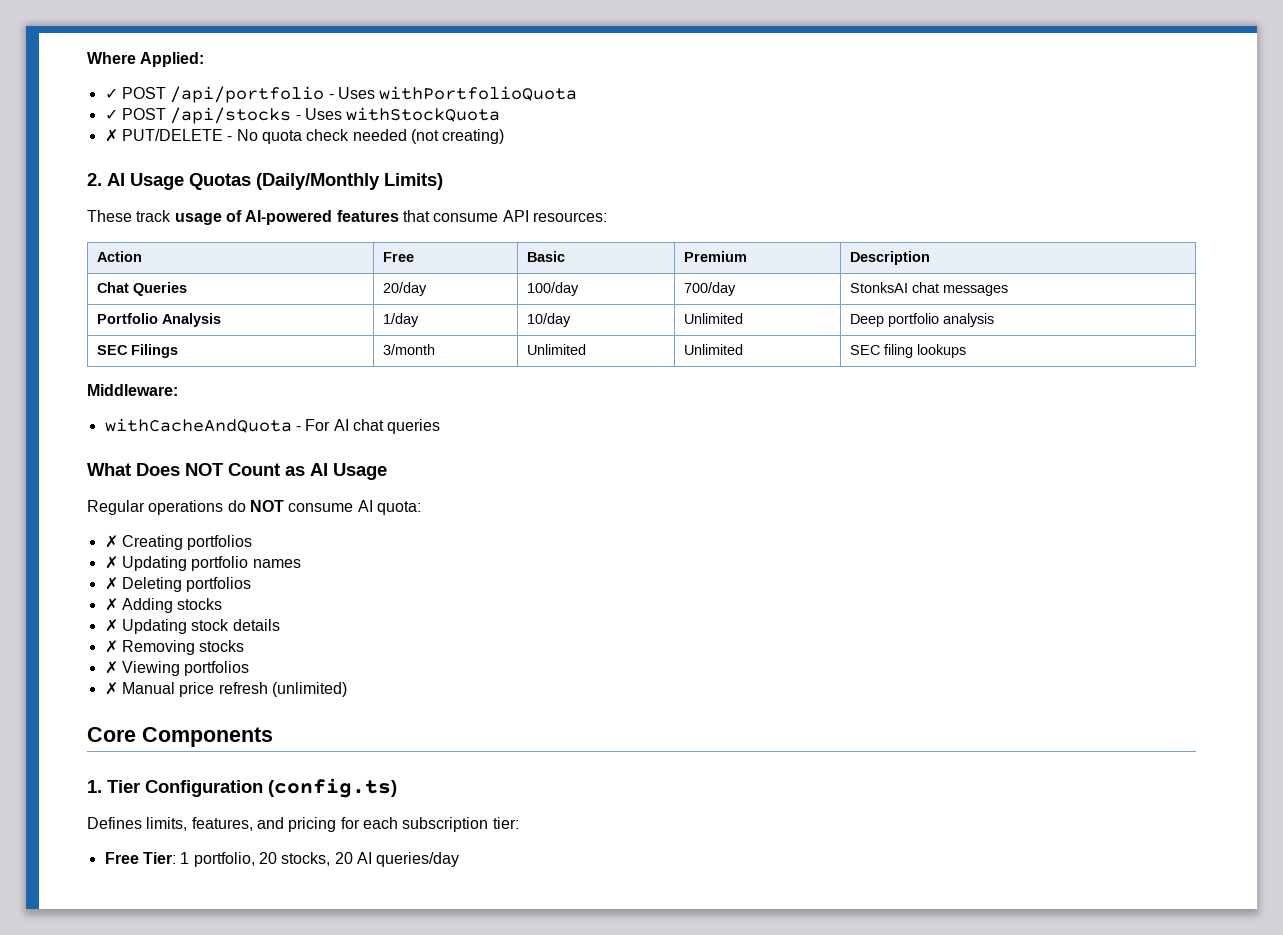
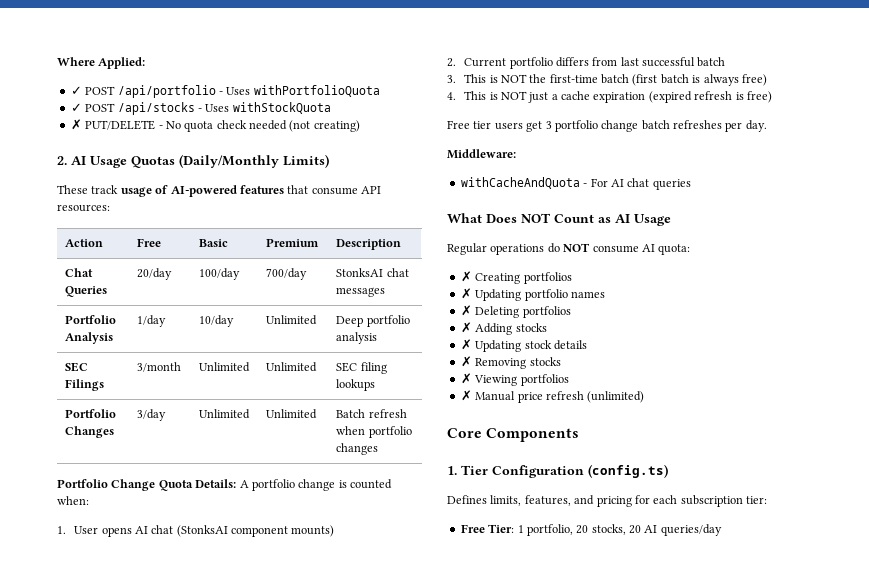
+ Portfolio Changes | 3/day | Unlimited | Unlimited | Batch refresh when portfolio changes
+ Portfolio Change Quota Details: A portfolio change is counted when:
+ 1. User opens AI chat (StonksAI component mounts)
+ 2. Current portfolio differs from last successful batch
+ 3. This is NOT the first-time batch (first batch is always free)
+ 4. This is NOT just a cache expiration (expired refresh is free)
+ Free tier users get 3 portfolio change batch refreshes per day.

